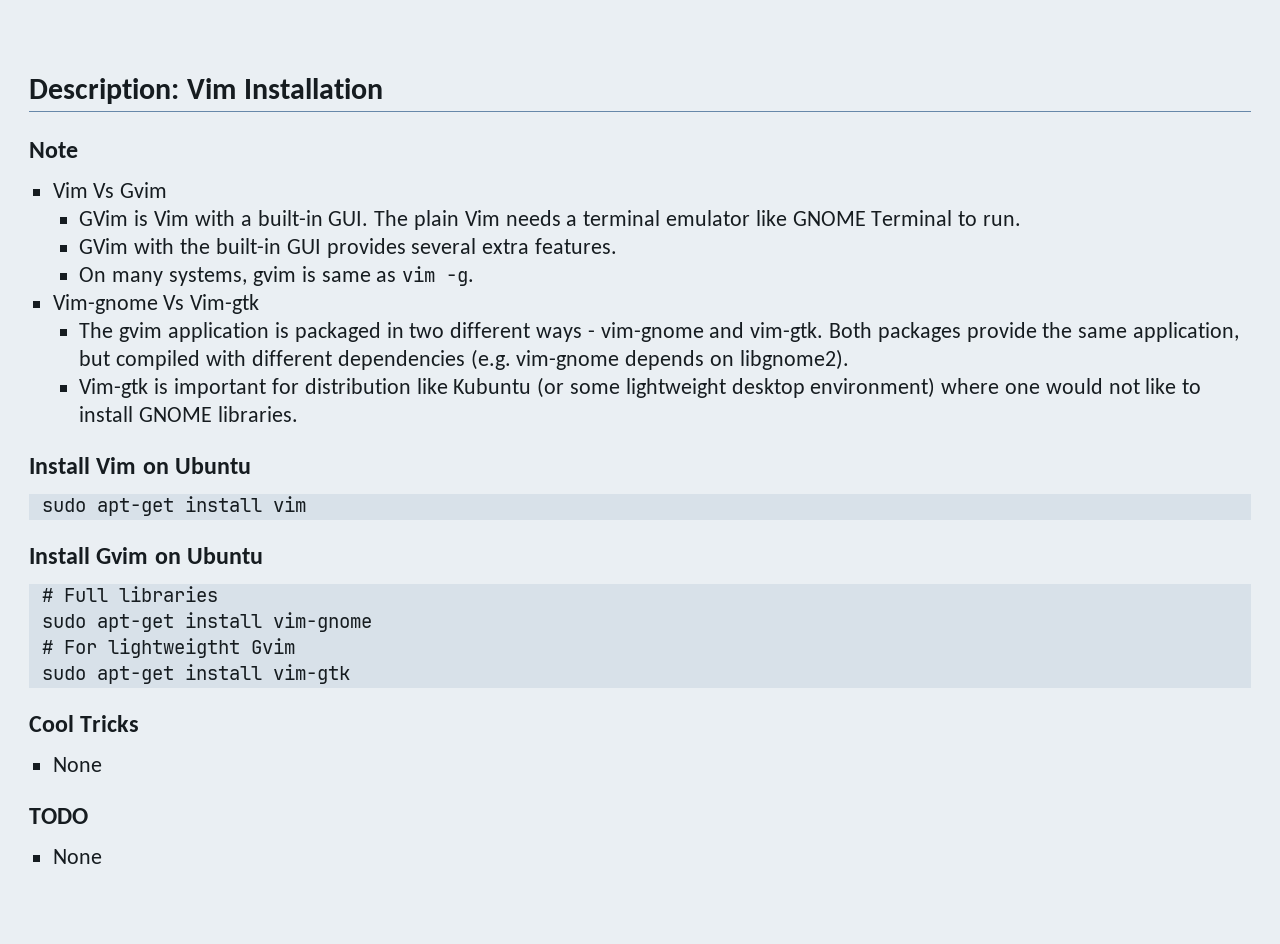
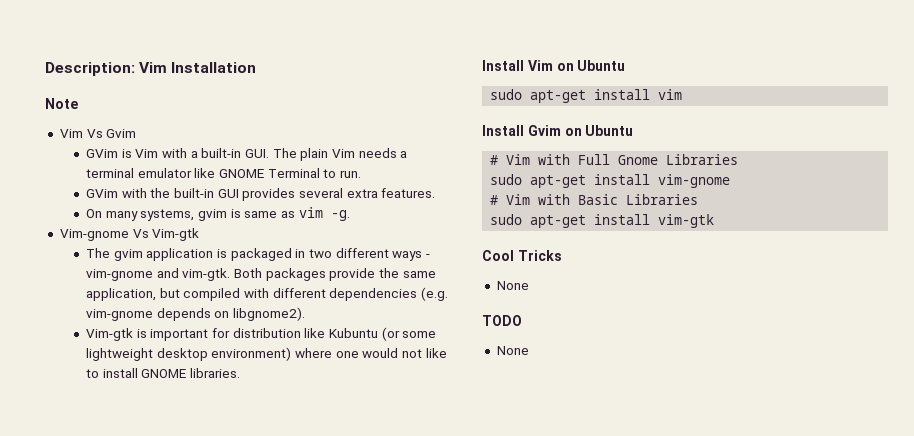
- # Full libraries
+ # Vim with Full Gnome Libraries
- # For lightweigtht Gvim
+ # Vim with Basic Libraries

